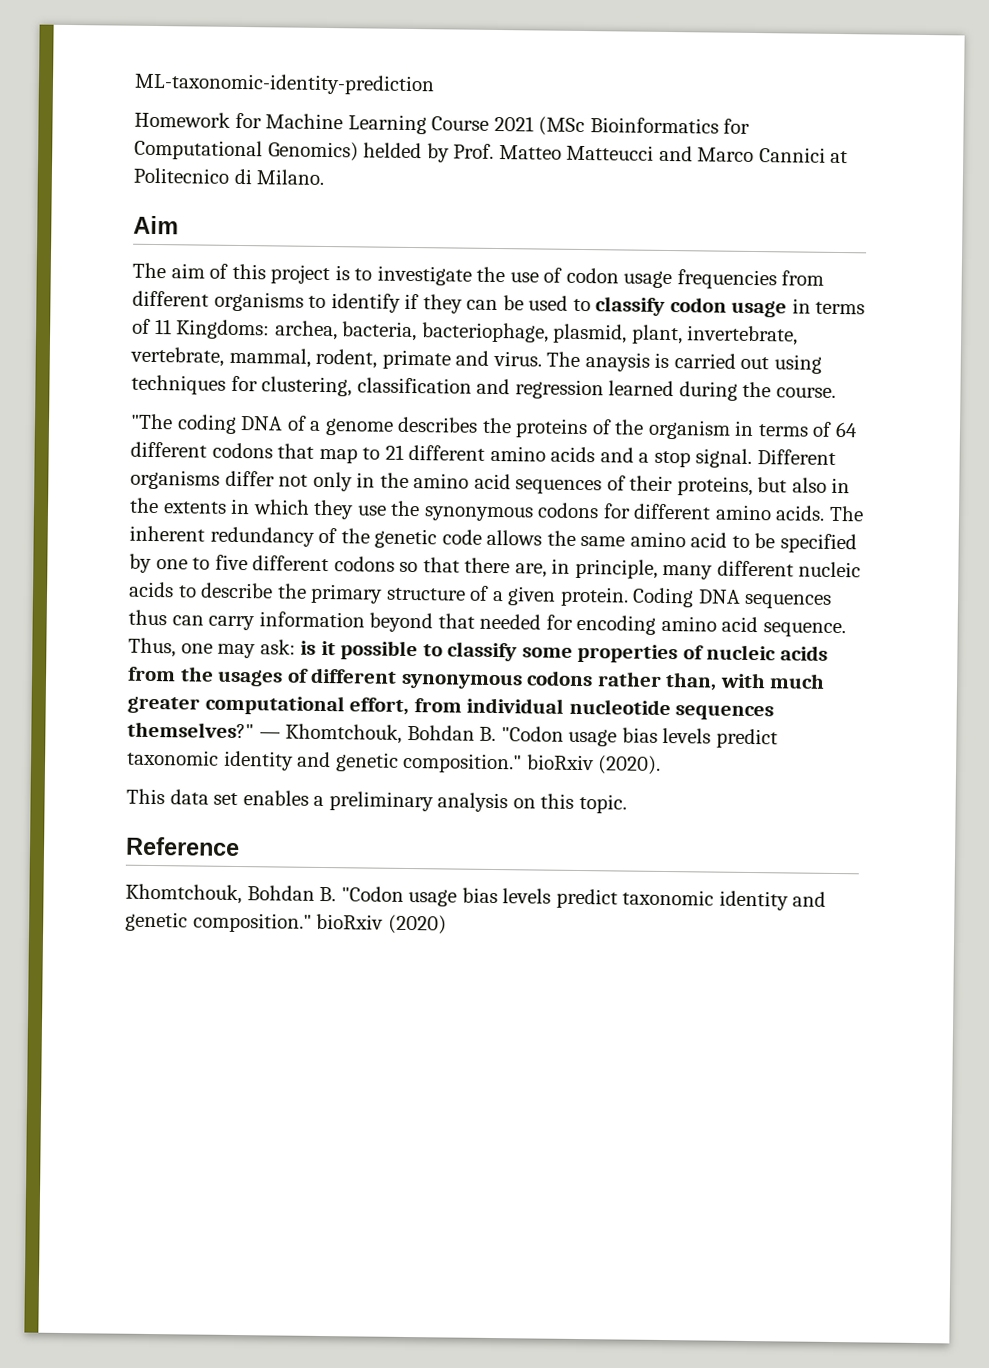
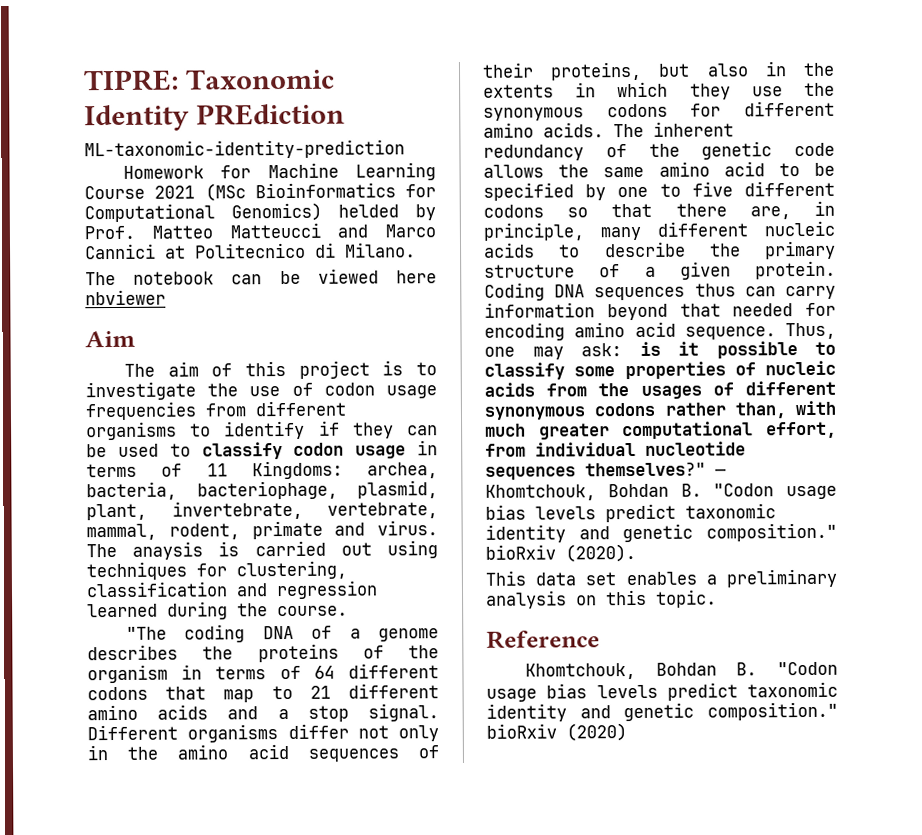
+ TIPRE: Taxonomic Identity PREdiction
+ The notebook can be viewed here nbviewer

